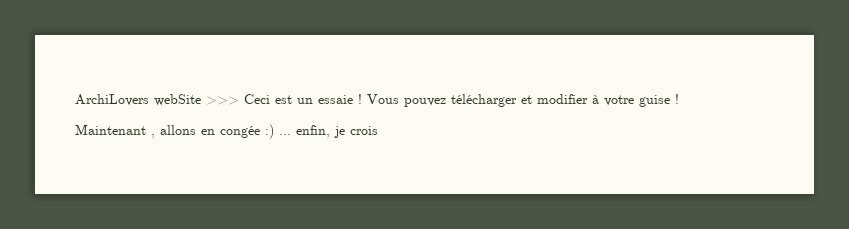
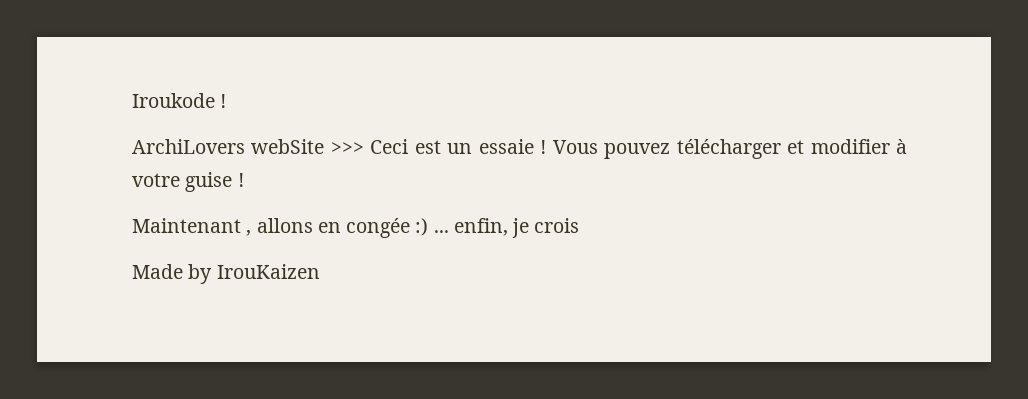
+ Iroukode !
+ Made by IrouKaizen

